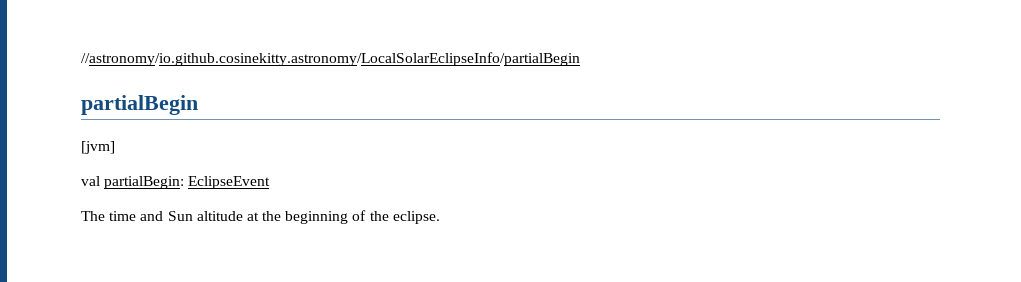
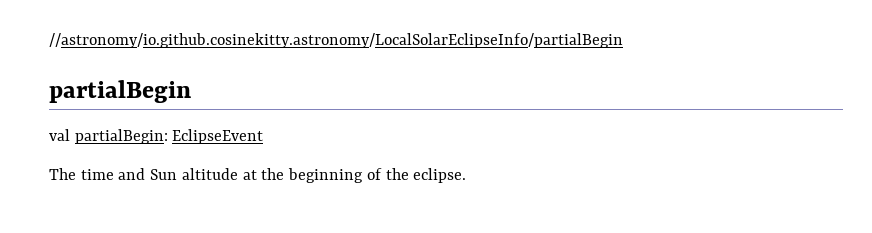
- [jvm]

